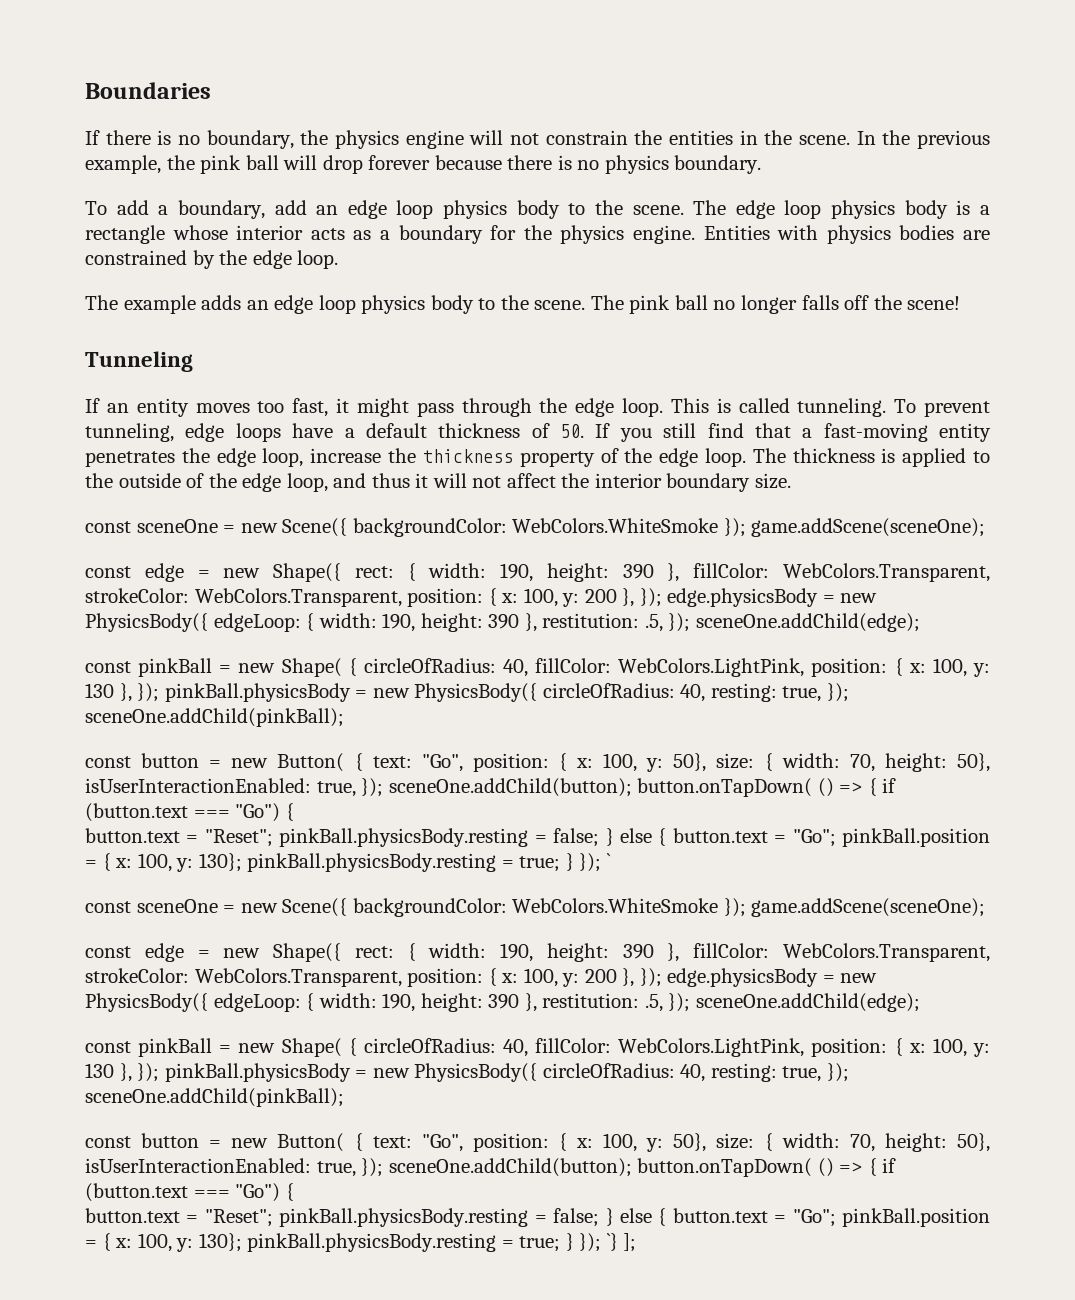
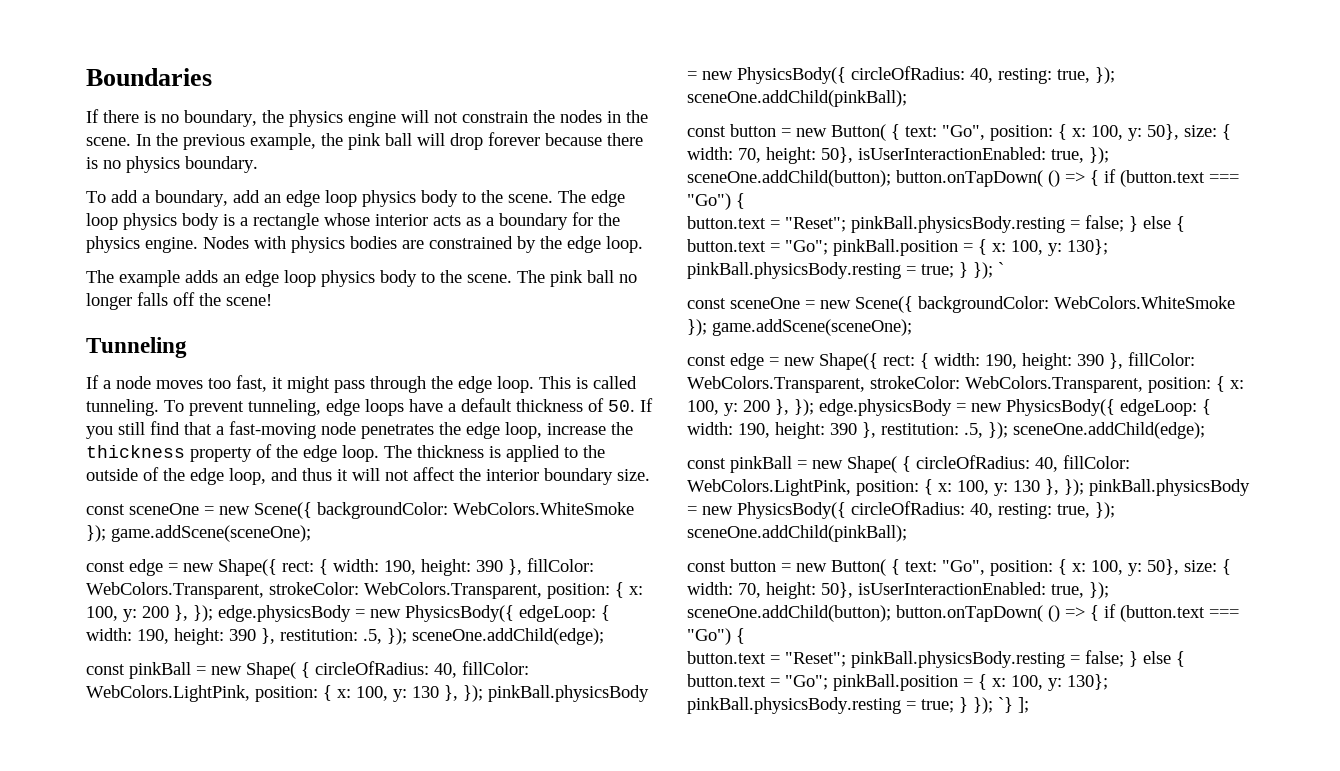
- If there is no boundary, the physics engine will not constrain the entities in the scene.
+ If there is no boundary, the physics engine will not constrain the nodes in the scene.
- Entities with physics bodies are constrained by the edge loop.
+ Nodes with physics bodies are constrained by the edge loop.
- If an entity moves too fast, it might pass through the edge loop.
+ If a node moves too fast, it might pass through the edge loop.
- To prevent tunneling, edge loops have a default thickness of 50. If you still find that a fast-moving entity penetrates the edge loop, increase the thickness property of the edge loop.
+ To prevent tunneling, edge loops have a default thickness of 50. If you still find that a fast-moving node penetrates the edge loop, increase the thickness property of the edge loop.

